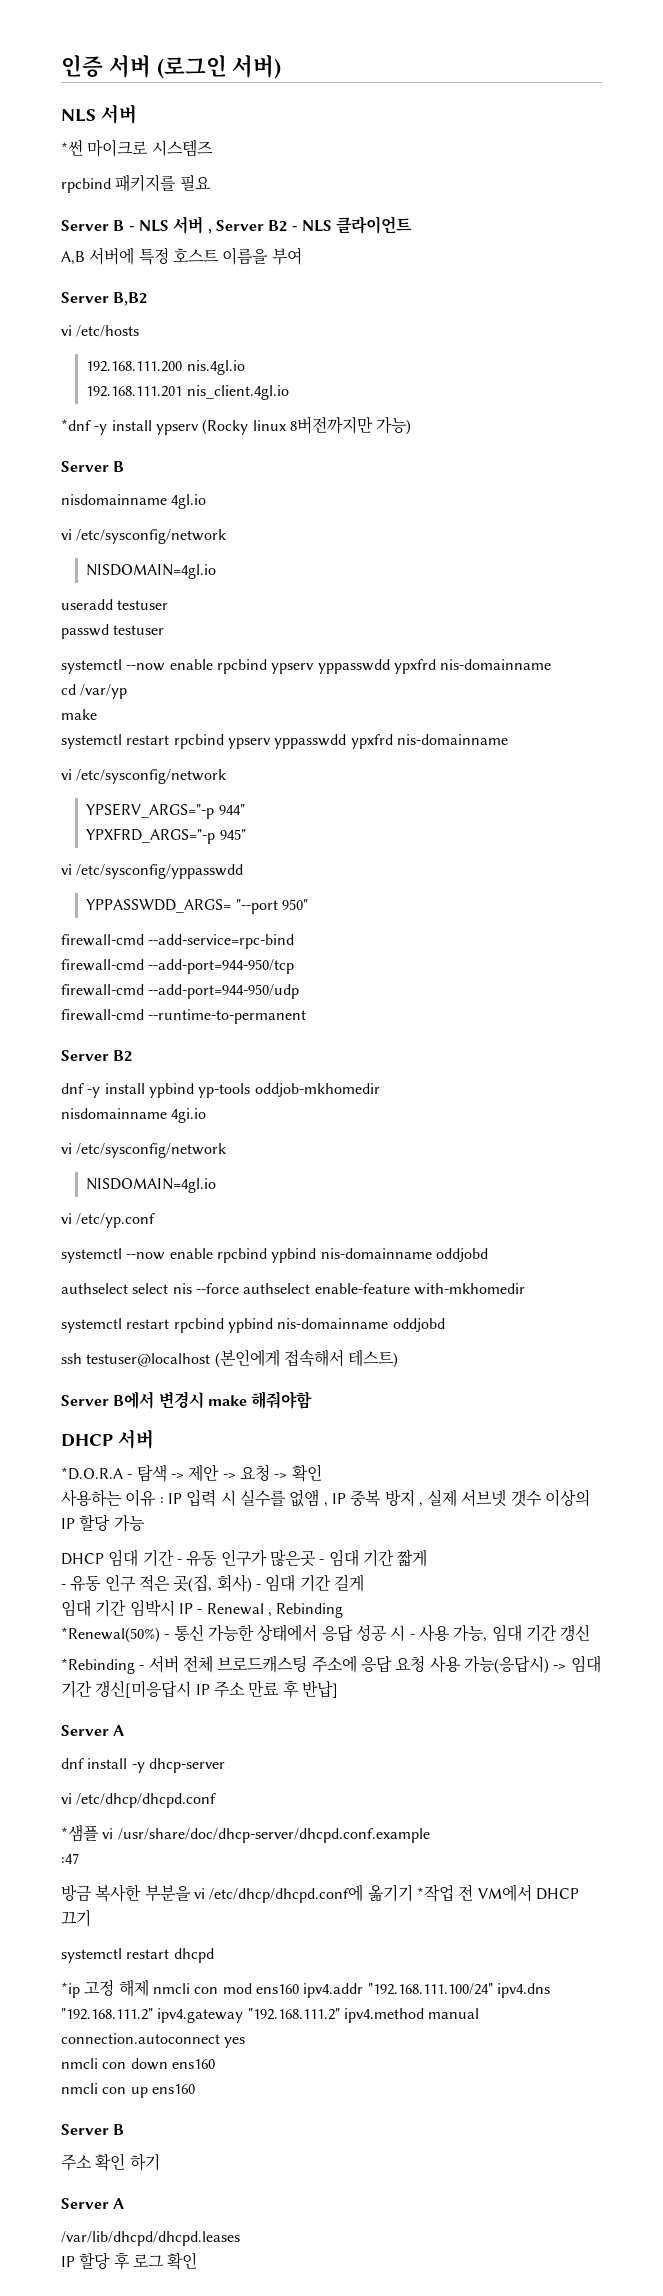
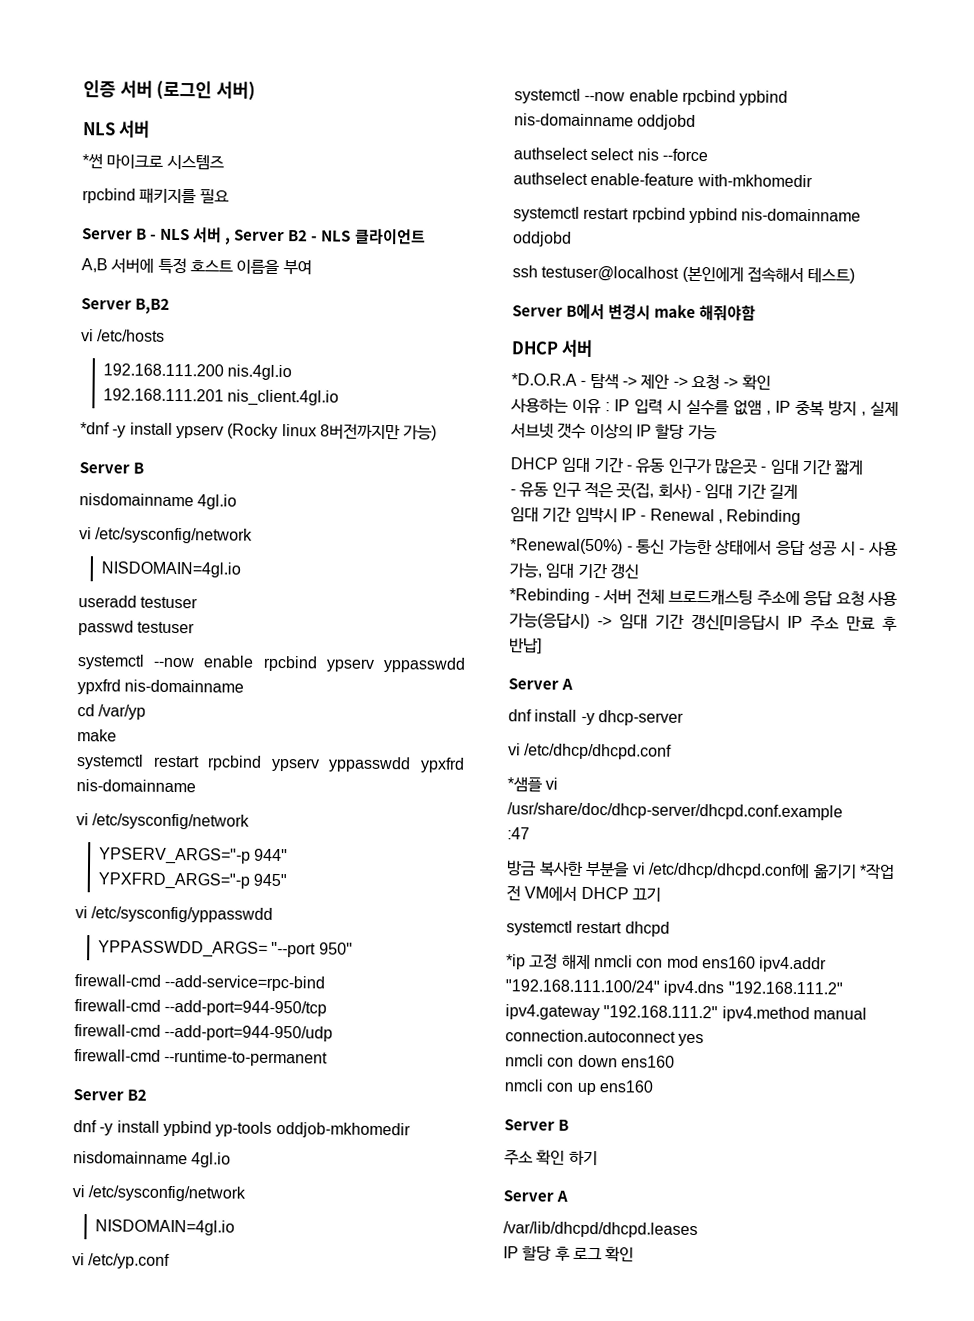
  dnf -y install ypbind yp-tools oddjob-mkhomedir
- nisdomainname 4gi.io
+ nisdomainname 4gl.io
- authselect select nis --force authselect enable-feature with-mkhomedir
+ authselect select nis --force
+ authselect enable-feature with-mkhomedir

